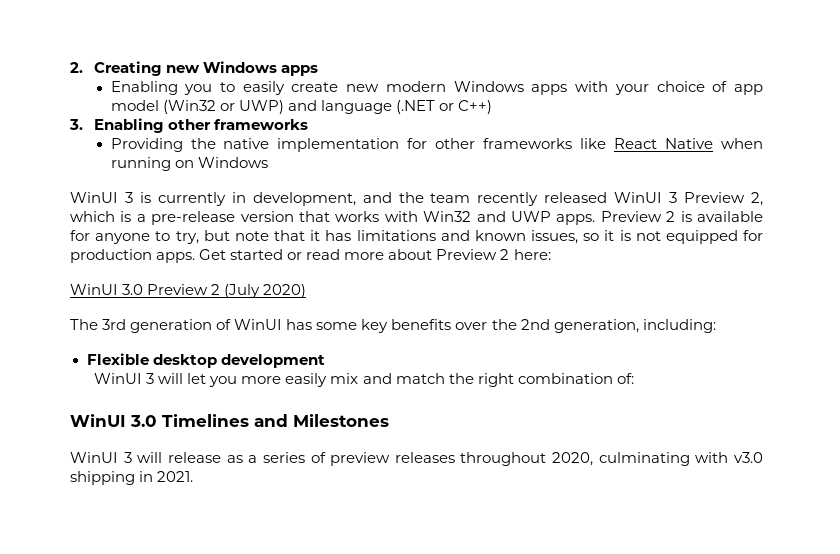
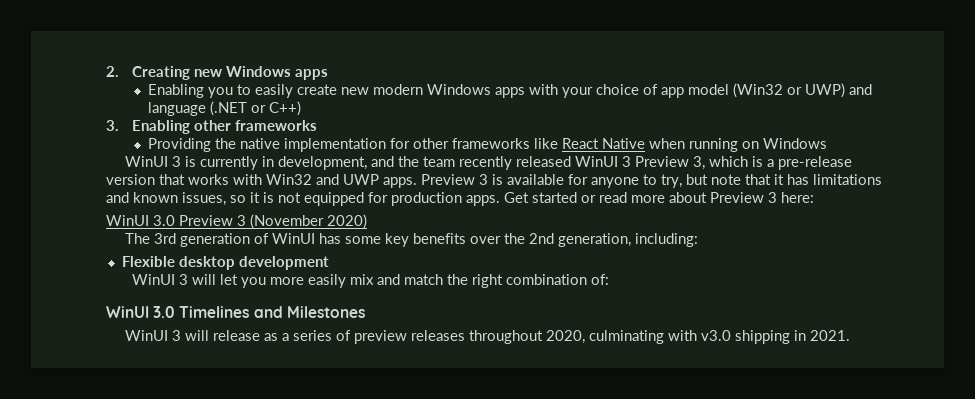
- WinUI 3 is currently in development, and the team recently released WinUI 3 Preview 2, which is a pre-release version that works with Win32 and UWP apps.
+ WinUI 3 is currently in development, and the team recently released WinUI 3 Preview 3, which is a pre-release version that works with Win32 and UWP apps.
- Preview 2 is available for anyone to try, but note that it has limitations and known issues, so it is not equipped for production apps.
+ Preview 3 is available for anyone to try, but note that it has limitations and known issues, so it is not equipped for production apps.
- Get started or read more about Preview 2 here:
+ Get started or read more about Preview 3 here:
- WinUI 3.0 Preview 2 (July 2020)
+ WinUI 3.0 Preview 3 (November 2020)

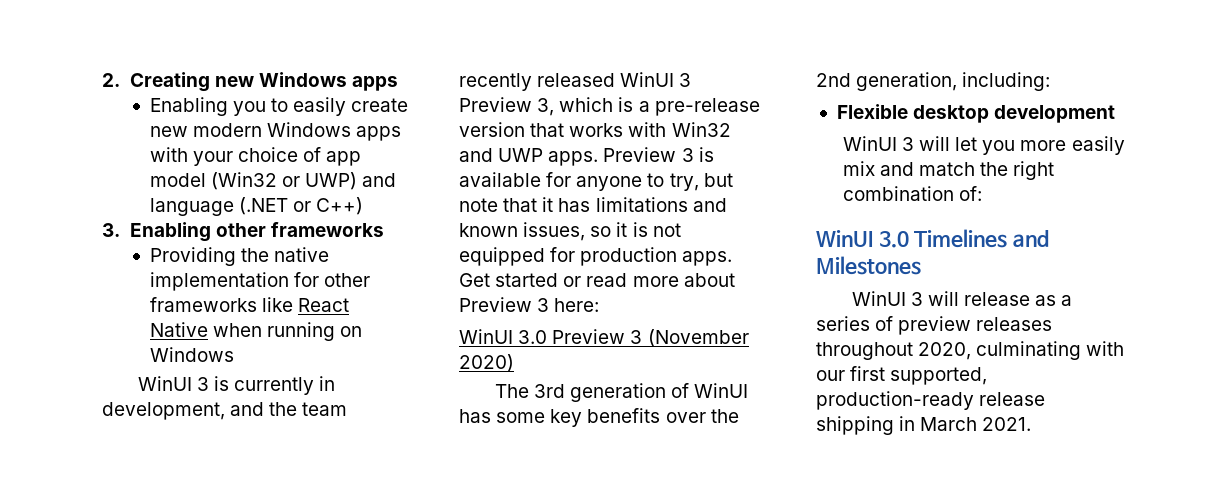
- WinUI 3 will release as a series of preview releases throughout 2020, culminating with v3.0 shipping in 2021.
+ WinUI 3 will release as a series of preview releases throughout 2020, culminating with our first supported, production-ready release shipping in March 2021.

